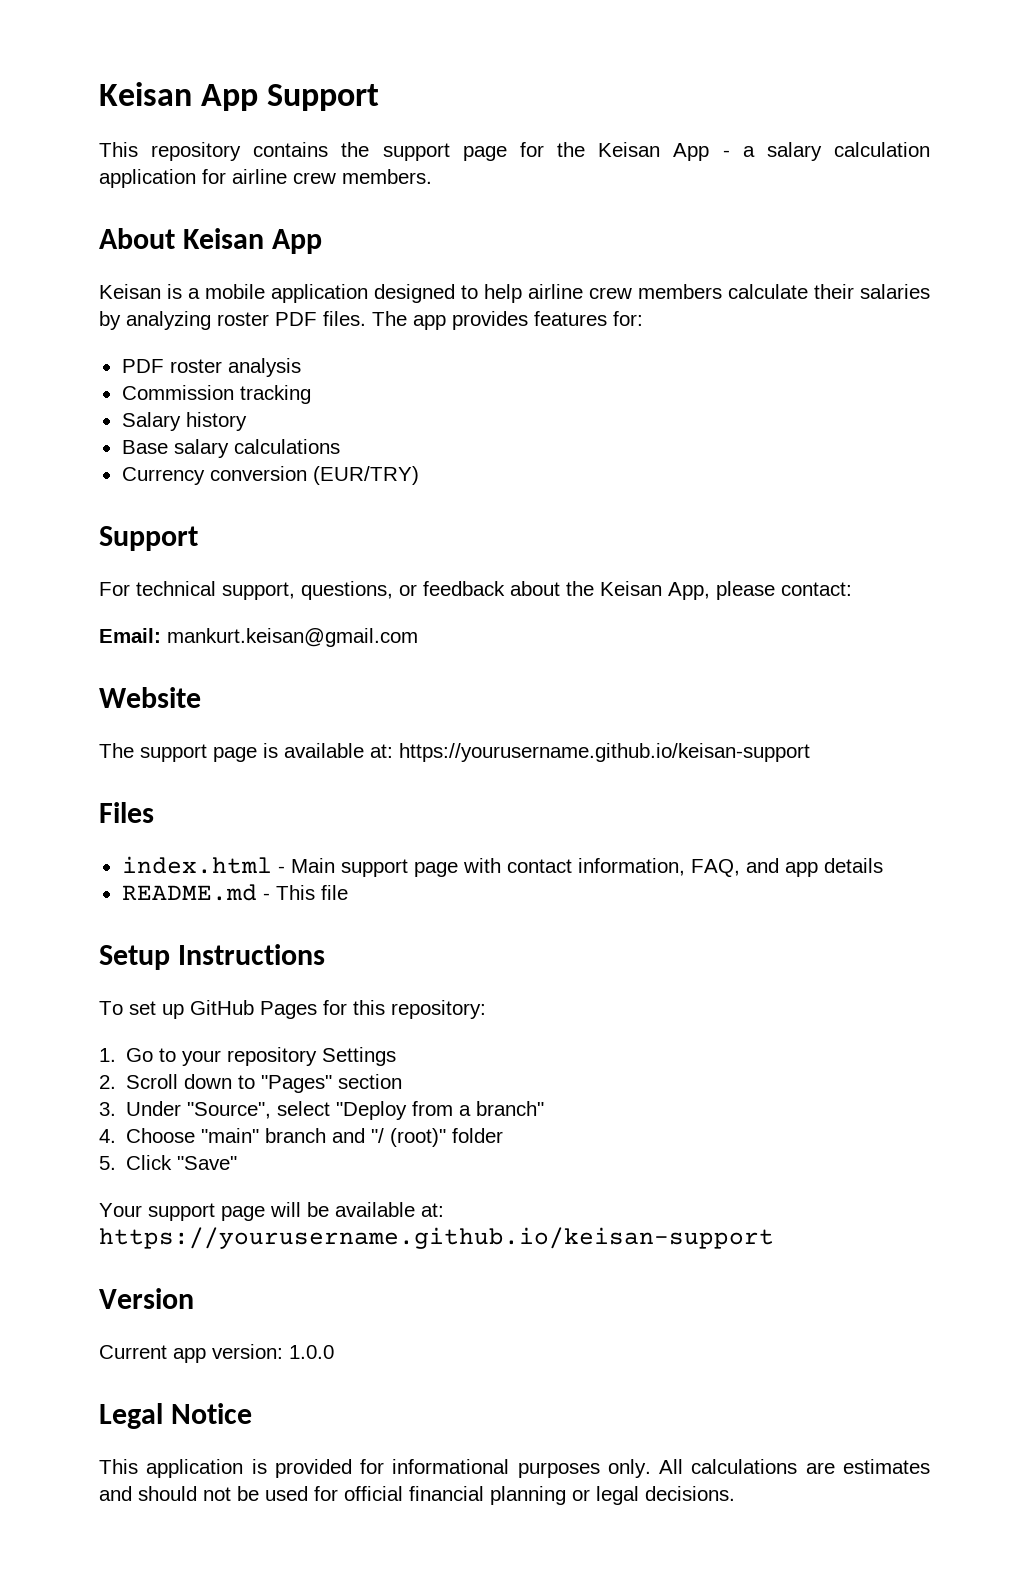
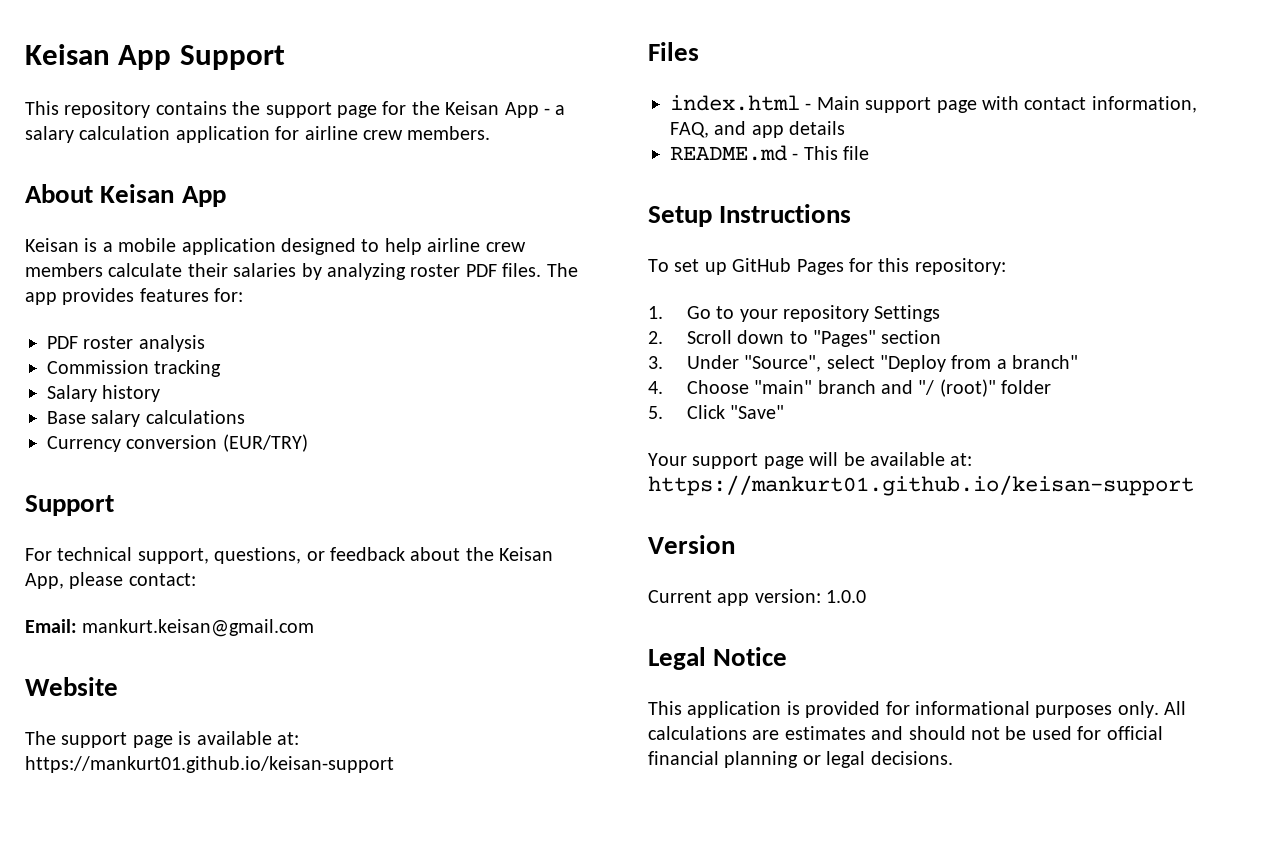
- The support page is available at: https://yourusername.github.io/keisan-support
+ The support page is available at: https://mankurt01.github.io/keisan-support
- Your support page will be available at: https://yourusername.github.io/keisan-support
+ Your support page will be available at: https://mankurt01.github.io/keisan-support

